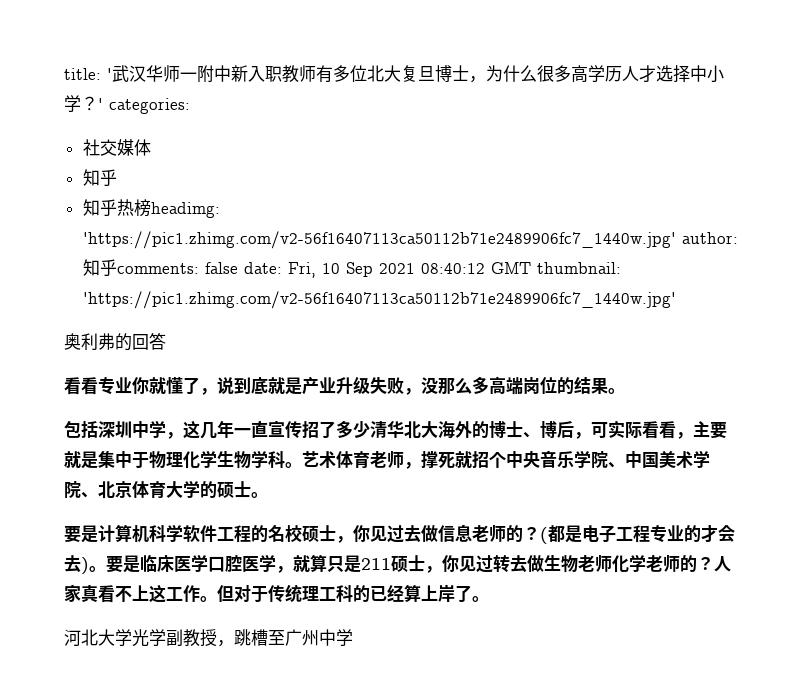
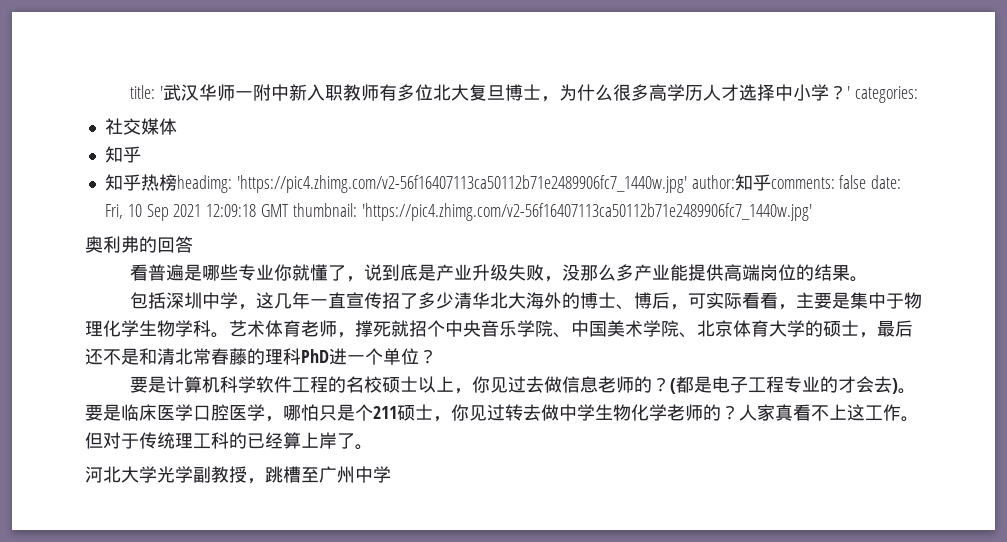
- 知乎热榜headimg: 'https://pic1.zhimg.com/v2-56f16407113ca50112b71e2489906fc7_1440w.jpg' author:知乎comments: false date: Fri, 10 Sep 2021 08:40:12 GMT thumbnail: 'https://pic1.zhimg.com/v2-56f16407113ca50112b71e2489906fc7_1440w.jpg'
+ 知乎热榜headimg: 'https://pic4.zhimg.com/v2-56f16407113ca50112b71e2489906fc7_1440w.jpg' author:知乎comments: false date: Fri, 10 Sep 2021 12:09:18 GMT thumbnail: 'https://pic4.zhimg.com/v2-56f16407113ca50112b71e2489906fc7_1440w.jpg'
- 看看专业你就懂了，说到底就是产业升级失败，没那么多高端岗位的结果。
+ 看普遍是哪些专业你就懂了，说到底是产业升级失败，没那么多产业能提供高端岗位的结果。
- 包括深圳中学，这几年一直宣传招了多少清华北大海外的博士、博后，可实际看看，主要就是集中于物理化学生物学科。
+ 包括深圳中学，这几年一直宣传招了多少清华北大海外的博士、博后，可实际看看，主要是集中于物理化学生物学科。
- 艺术体育老师，撑死就招个中央音乐学院、中国美术学院、北京体育大学的硕士。
+ 艺术体育老师，撑死就招个中央音乐学院、中国美术学院、北京体育大学的硕士，最后还不是和清北常春藤的理科PhD进一个单位？
- 要是计算机科学软件工程的名校硕士，你见过去做信息老师的？
+ 要是计算机科学软件工程的名校硕士以上，你见过去做信息老师的？
- 要是临床医学口腔医学，就算只是211硕士，你见过转去做生物老师化学老师的？
+ 要是临床医学口腔医学，哪怕只是个211硕士，你见过转去做中学生物化学老师的？

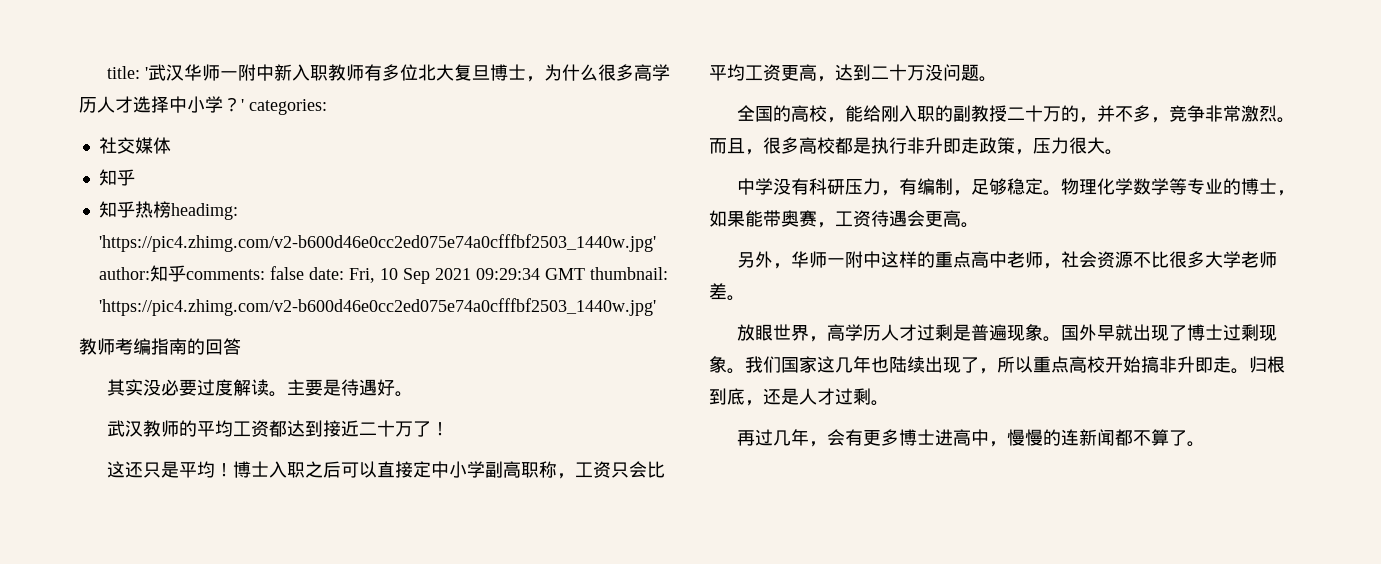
- 知乎热榜headimg: 'https://pic4.zhimg.com/v2-56f16407113ca50112b71e2489906fc7_1440w.jpg' author:知乎comments: false date: Fri, 10 Sep 2021 12:09:18 GMT thumbnail: 'https://pic4.zhimg.com/v2-56f16407113ca50112b71e2489906fc7_1440w.jpg'
- 奥利弗的回答
- 看普遍是哪些专业你就懂了，说到底是产业升级失败，没那么多产业能提供高端岗位的结果。
- 包括深圳中学，这几年一直宣传招了多少清华北大海外的博士、博后，可实际看看，主要是集中于物理化学生物学科。艺术体育老师，撑死就招个中央音乐学院、中国美术学院、北京体育大学的硕士，最后还不是和清北常春藤的理科PhD进一个单位？
- 要是计算机科学软件工程的名校硕士以上，你见过去做信息老师的？(都是电子工程专业的才会去)。要是临床医学口腔医学，哪怕只是个211硕士，你见过转去做中学生物化学老师的？人家真看不上这工作。但对于传统理工科的已经算上岸了。
- 河北大学光学副教授，跳槽至广州中学
+ 知乎热榜headimg: 'https://pic4.zhimg.com/v2-b600d46e0cc2ed075e74a0cfffbf2503_1440w.jpg' author:知乎comments: false date: Fri, 10 Sep 2021 09:29:34 GMT thumbnail: 'https://pic4.zhimg.com/v2-b600d46e0cc2ed075e74a0cfffbf2503_1440w.jpg'
+ 教师考编指南的回答
+ 其实没必要过度解读。主要是待遇好。
+ 武汉教师的平均工资都达到接近二十万了！
+ 这还只是平均！博士入职之后可以直接定中小学副高职称，工资只会比平均工资更高，达到二十万没问题。
+ 全国的高校，能给刚入职的副教授二十万的，并不多，竞争非常激烈。而且，很多高校都是执行非升即走政策，压力很大。
+ 中学没有科研压力，有编制，足够稳定。物理化学数学等专业的博士，如果能带奥赛，工资待遇会更高。
+ 另外，华师一附中这样的重点高中老师，社会资源不比很多大学老师差。
+ 放眼世界，高学历人才过剩是普遍现象。国外早就出现了博士过剩现象。我们国家这几年也陆续出现了，所以重点高校开始搞非升即走。归根到底，还是人才过剩。
+ 再过几年，会有更多博士进高中，慢慢的连新闻都不算了。

